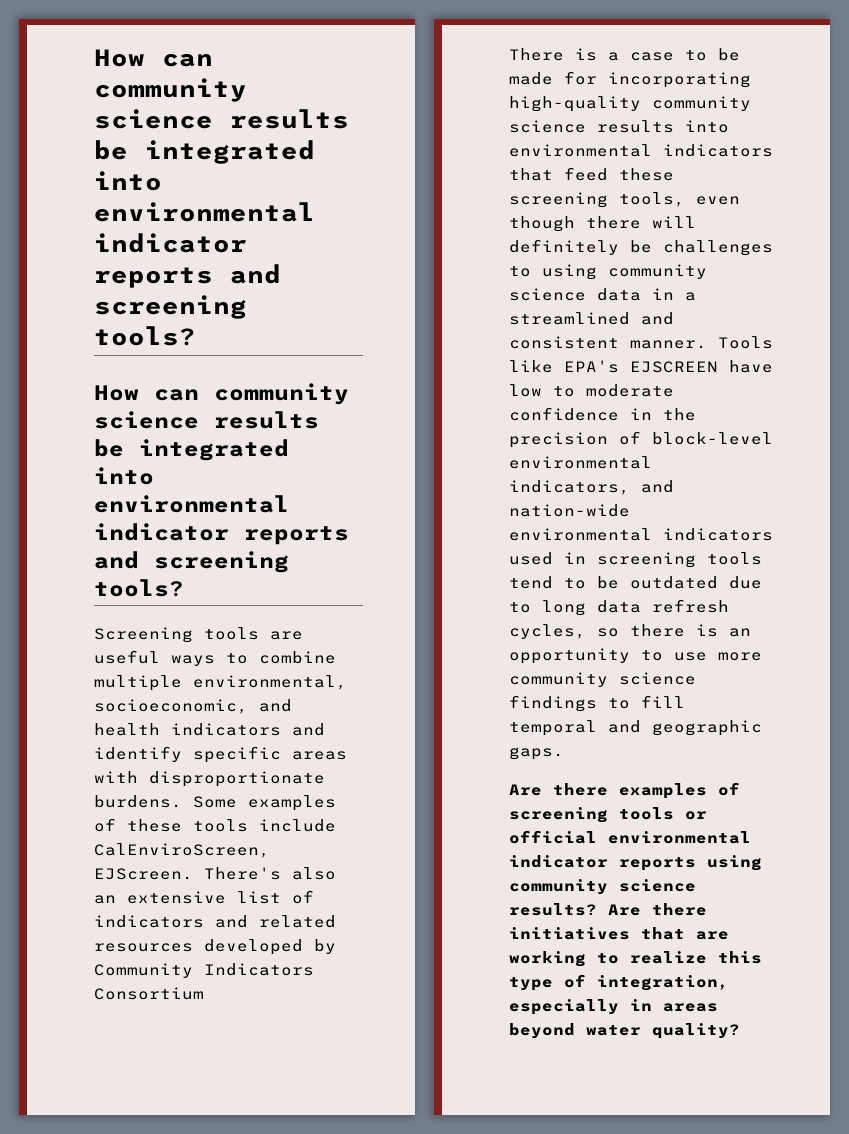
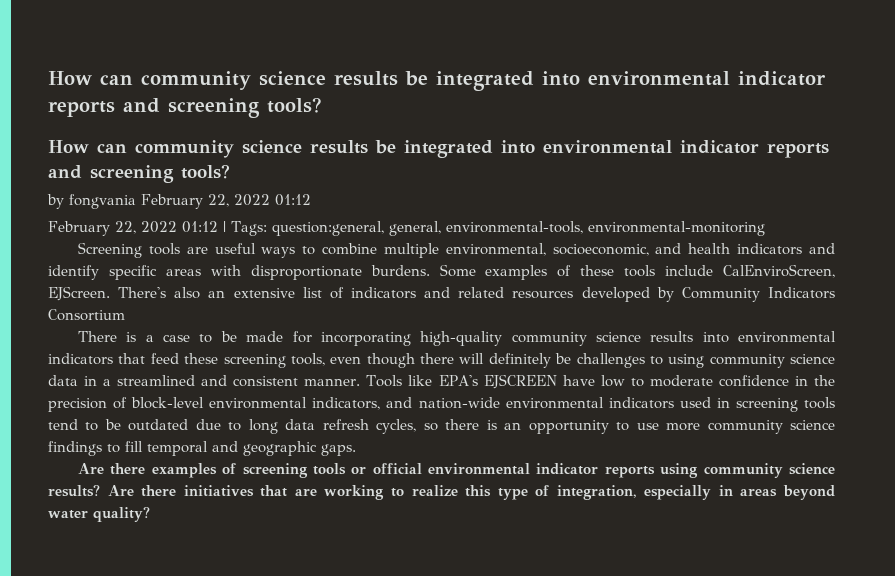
+ by fongvania February 22, 2022 01:12
+ February 22, 2022 01:12 | Tags: question:general, general, environmental-tools, environmental-monitoring

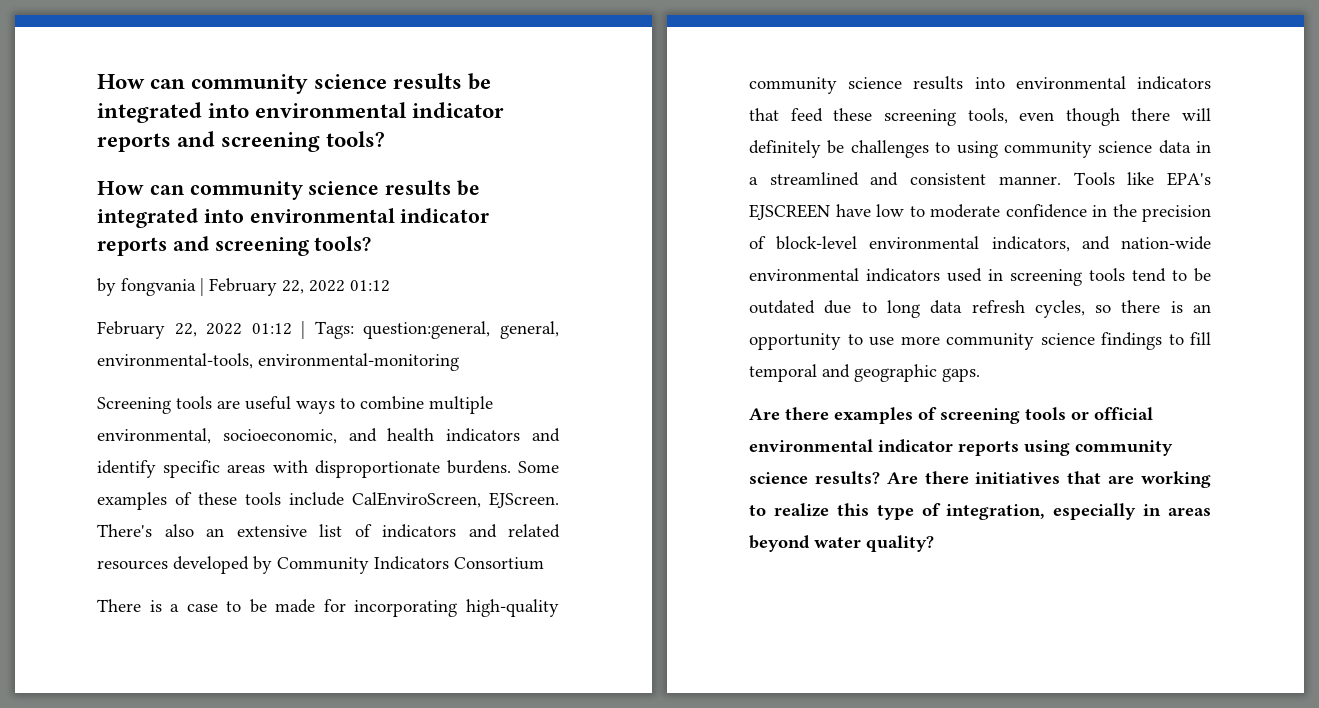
- by fongvania February 22, 2022 01:12
+ by fongvania | February 22, 2022 01:12

